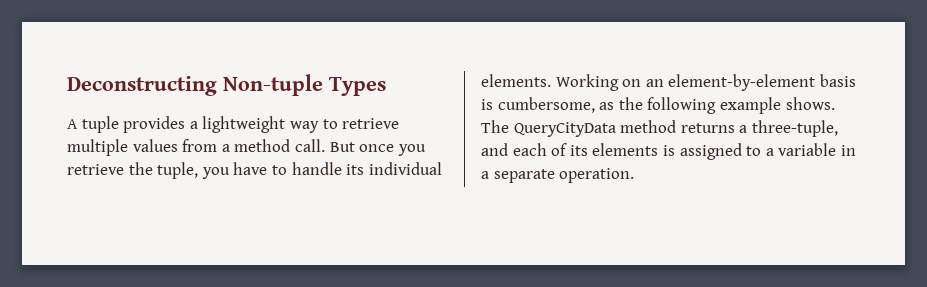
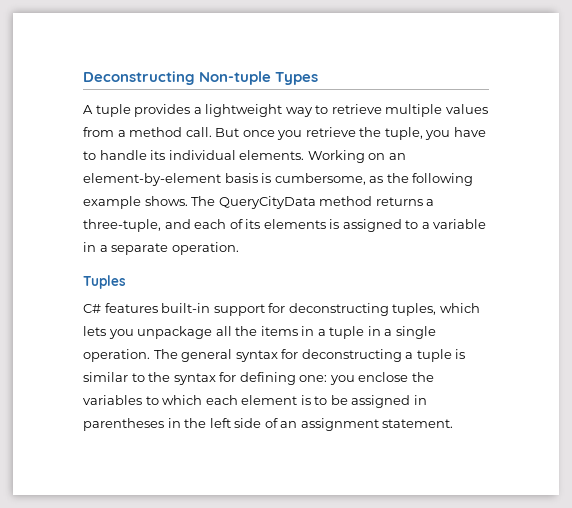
+ Tuples
+ C# features built-in support for deconstructing tuples, which lets you unpackage all the items in a tuple in a single operation. The general syntax for deconstructing a tuple is similar to the syntax for defining one: you enclose the variables to which each element is to be assigned in parentheses in the left side of an assignment statement.

